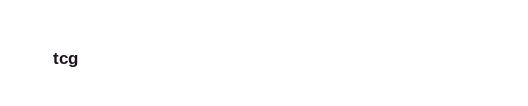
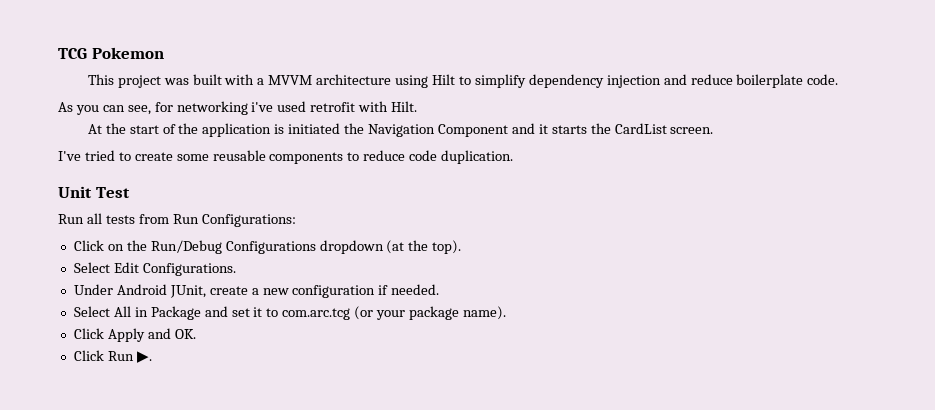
- tcg
+ TCG Pokemon
+ This project was built with a MVVM architecture using Hilt to simplify dependency injection and reduce boilerplate code.
+ As you can see, for networking i've used retrofit with Hilt.
+ At the start of the application is initiated the Navigation Component and it starts the CardList screen.
+ I've tried to create some reusable components to reduce code duplication.
+ Unit Test
+ Run all tests from Run Configurations:
+ Click on the Run/Debug Configurations dropdown (at the top).
+ Select Edit Configurations.
+ Under Android JUnit, create a new configuration if needed.
+ Select All in Package and set it to com.arc.tcg (or your package name).
+ Click Apply and OK.
+ Click Run ▶.

